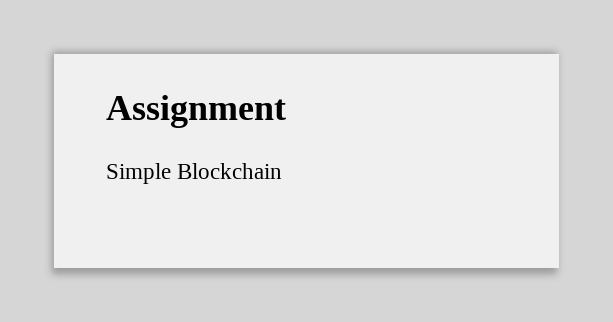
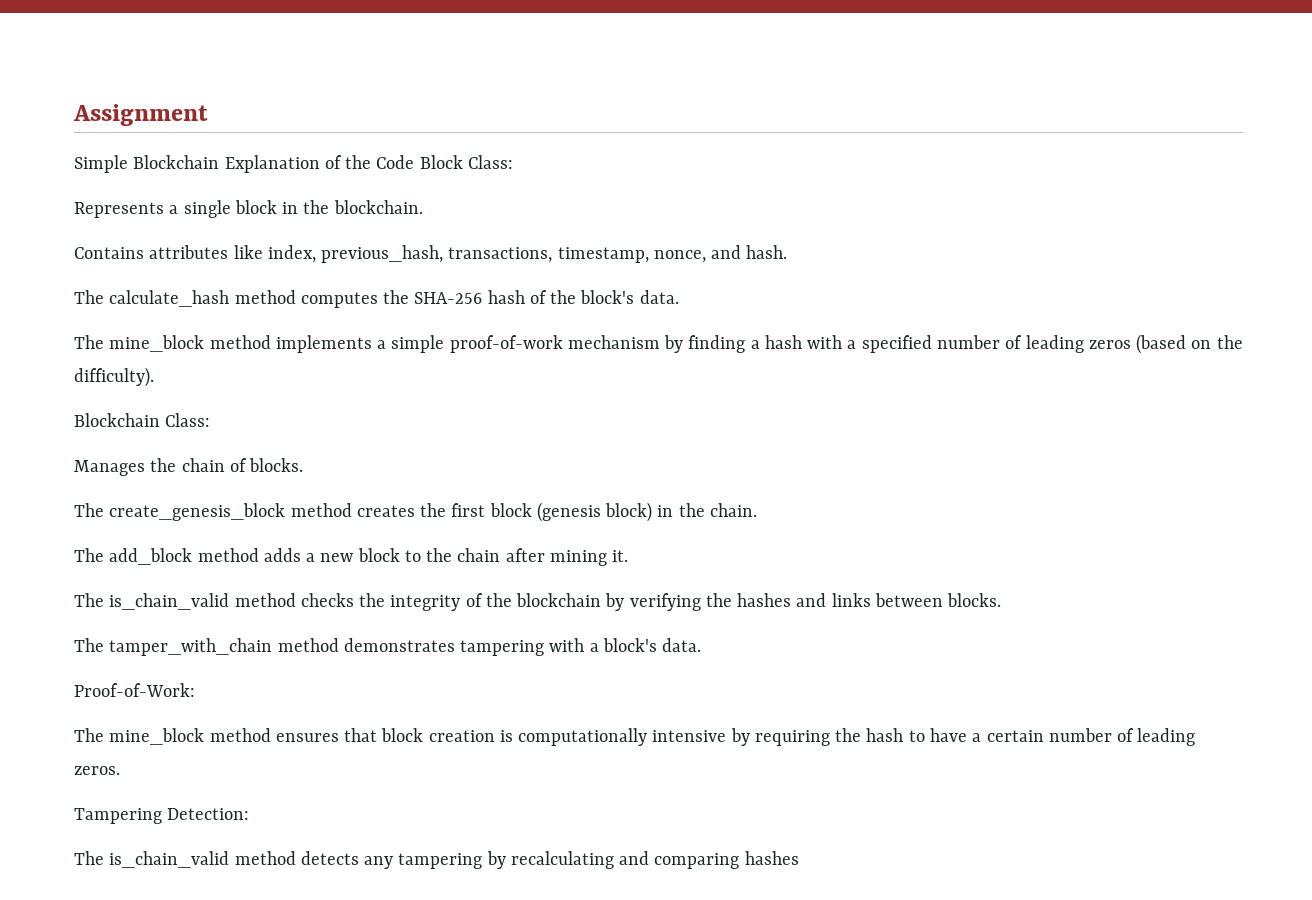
- Simple Blockchain
+ Simple Blockchain Explanation of the Code Block Class:
+ Represents a single block in the blockchain.
+ Contains attributes like index, previous_hash, transactions, timestamp, nonce, and hash.
+ The calculate_hash method computes the SHA-256 hash of the block's data.
+ The mine_block method implements a simple proof-of-work mechanism by finding a hash with a specified number of leading zeros (based on the difficulty).
+ Blockchain Class:
+ Manages the chain of blocks.
+ The create_genesis_block method creates the first block (genesis block) in the chain.
+ The add_block method adds a new block to the chain after mining it.
+ The is_chain_valid method checks the integrity of the blockchain by verifying the hashes and links between blocks.
+ The tamper_with_chain method demonstrates tampering with a block's data.
+ Proof-of-Work:
+ The mine_block method ensures that block creation is computationally intensive by requiring the hash to have a certain number of leading zeros.
+ Tampering Detection:
+ The is_chain_valid method detects any tampering by recalculating and comparing hashes

